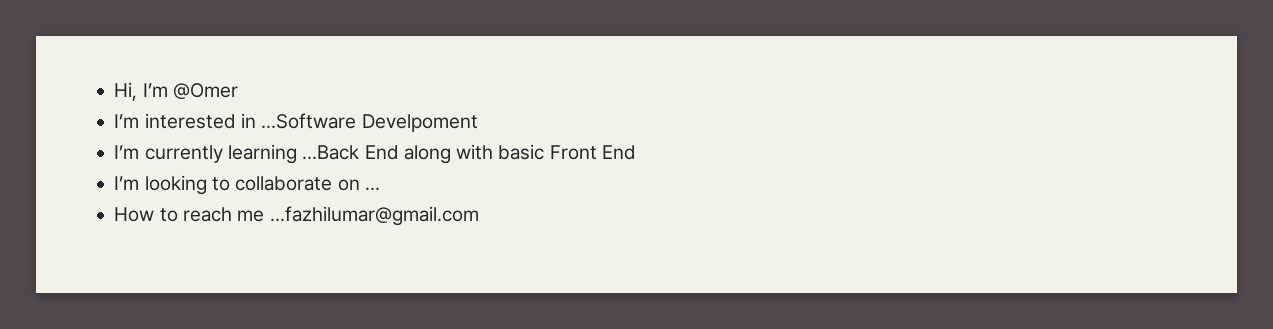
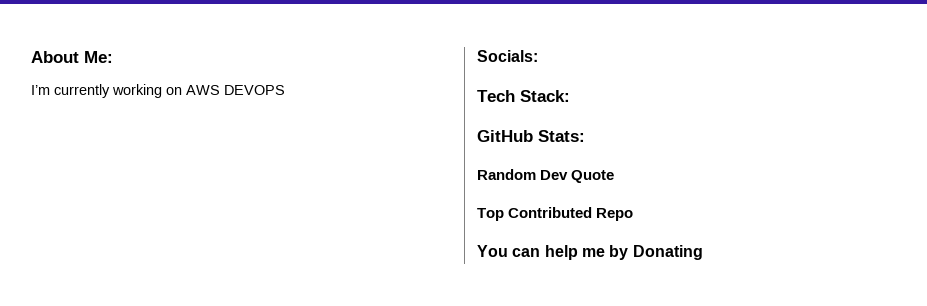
- Hi, I’m @Omer
- I’m interested in ...Software Develpoment
- I’m currently learning ...Back End along with basic Front End
- I’m looking to collaborate on ...
- How to reach me ...fazhilumar@gmail.com
+ About Me:
+ I’m currently working on AWS DEVOPS
+ Socials:
+ Tech Stack:
+ GitHub Stats:
+ Random Dev Quote
+ Top Contributed Repo
+ You can help me by Donating

